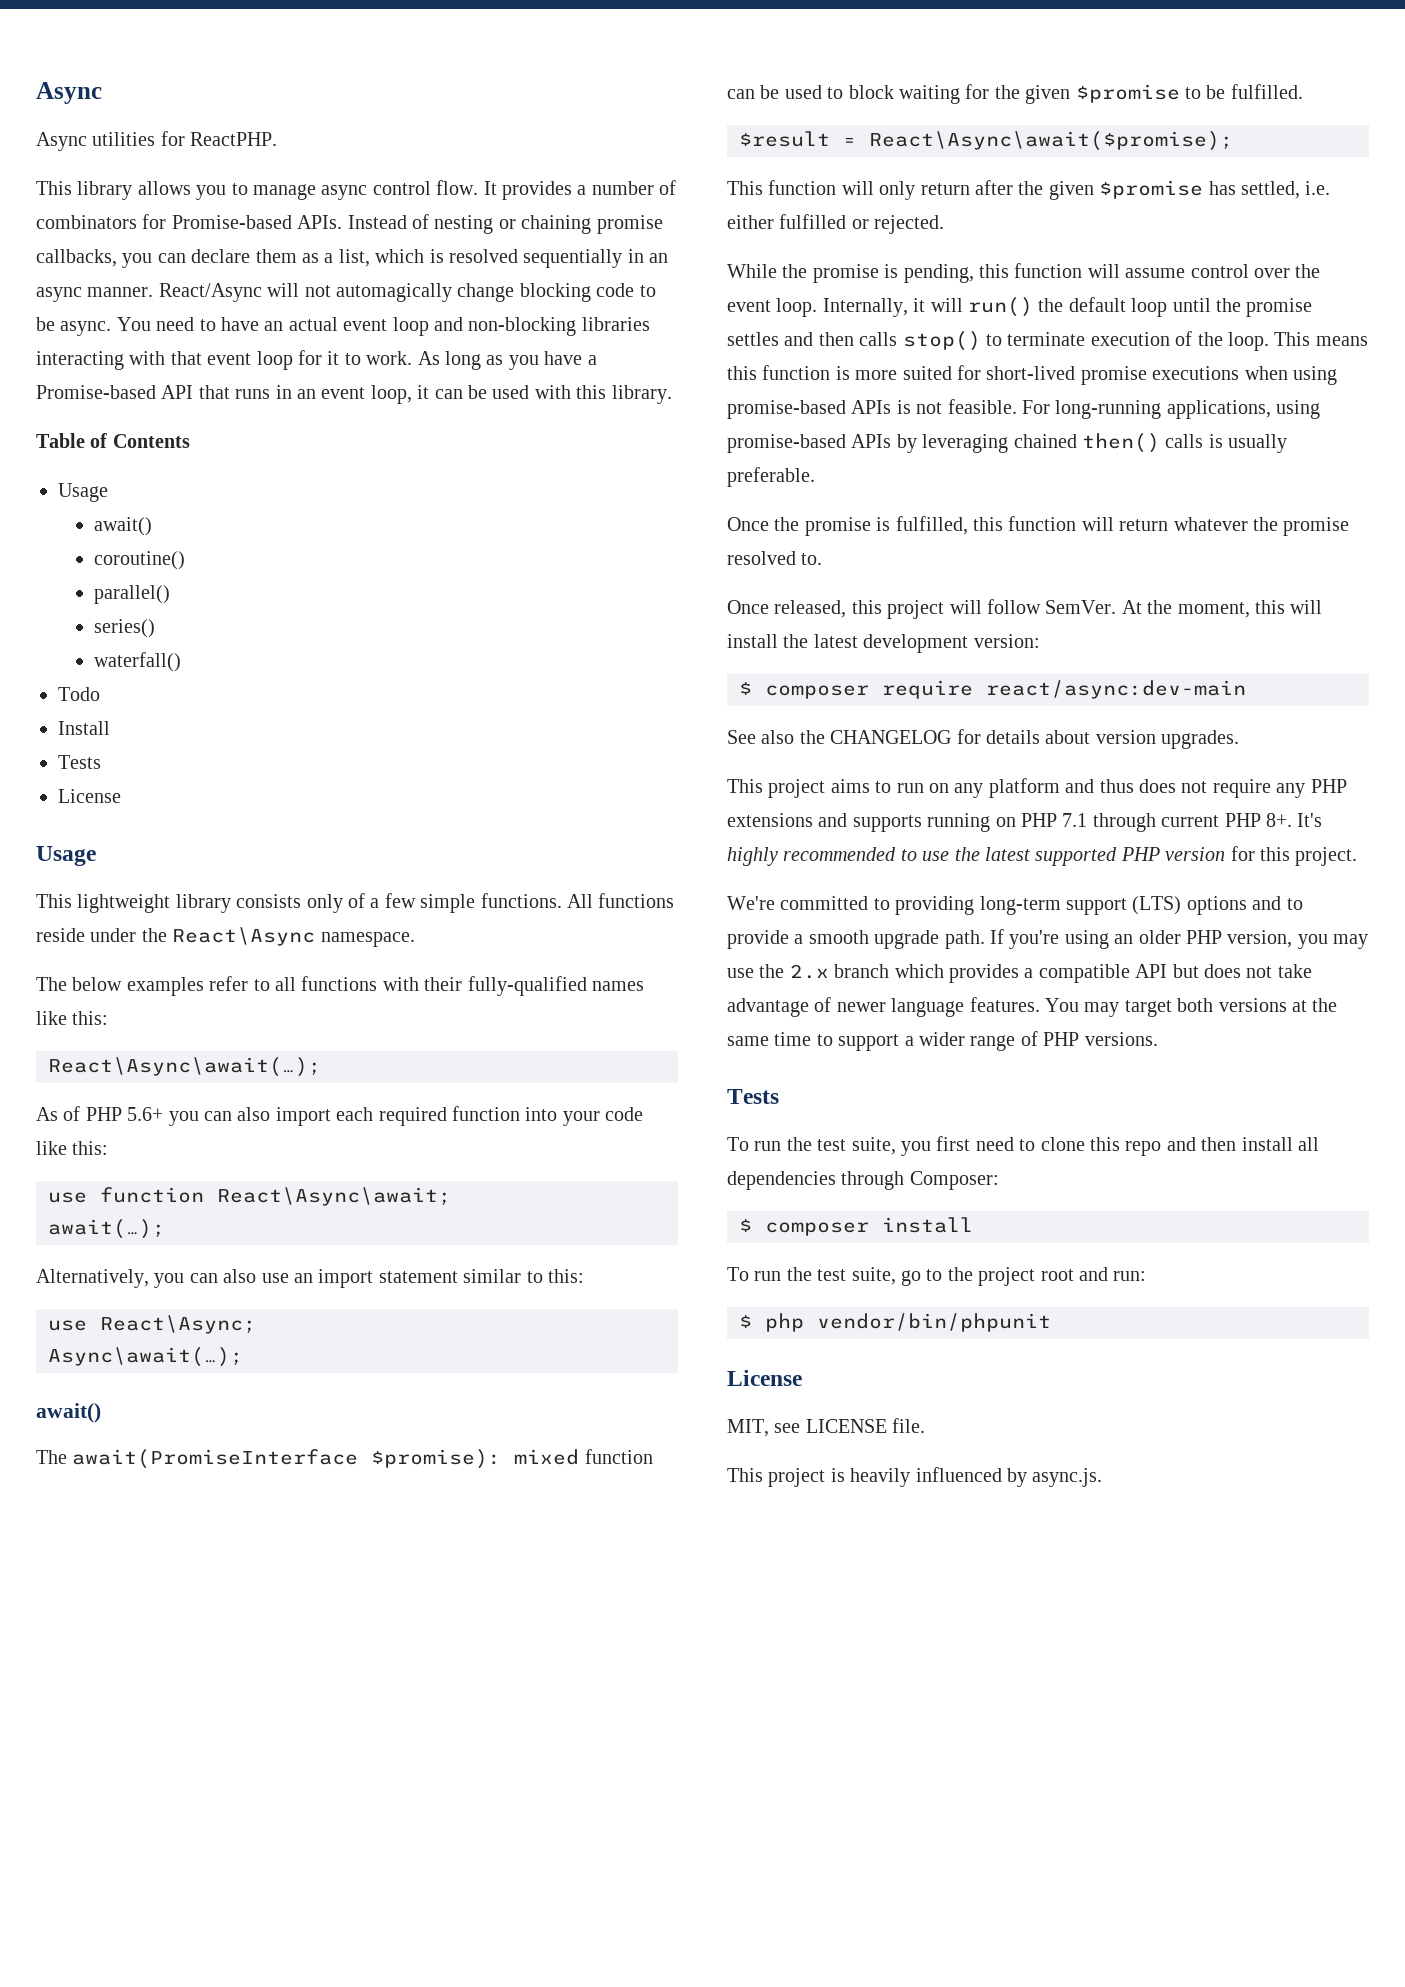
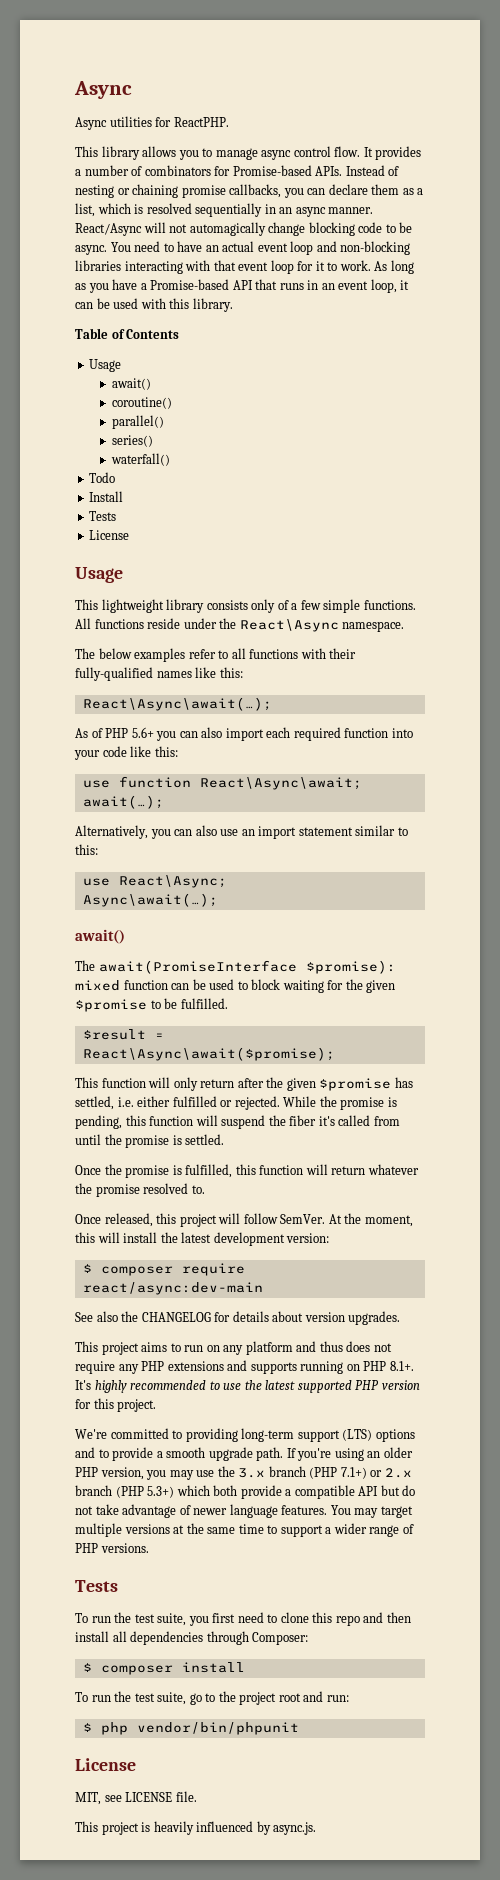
- This function will only return after the given $promise has settled, i.e. either fulfilled or rejected.
- While the promise is pending, this function will assume control over the event loop. Internally, it will run() the default loop until the promise settles and then calls stop() to terminate execution of the loop. This means this function is more suited for short-lived promise executions when using promise-based APIs is not feasible. For long-running applications, using promise-based APIs by leveraging chained then() calls is usually preferable.
+ This function will only return after the given $promise has settled, i.e. either fulfilled or rejected. While the promise is pending, this function will suspend the fiber it's called from until the promise is settled.
- This project aims to run on any platform and thus does not require any PHP extensions and supports running on PHP 7.1 through current PHP 8+. It's highly recommended to use the latest supported PHP version for this project.
+ This project aims to run on any platform and thus does not require any PHP extensions and supports running on PHP 8.1+. It's highly recommended to use the latest supported PHP version for this project.
- If you're using an older PHP version, you may use the 2.x branch which provides a compatible API but does not take advantage of newer language features.
+ If you're using an older PHP version, you may use the 3.x branch (PHP 7.1+) or 2.x branch (PHP 5.3+) which both provide a compatible API but do not take advantage of newer language features.
- You may target both versions at the same time to support a wider range of PHP versions.
+ You may target multiple versions at the same time to support a wider range of PHP versions.

